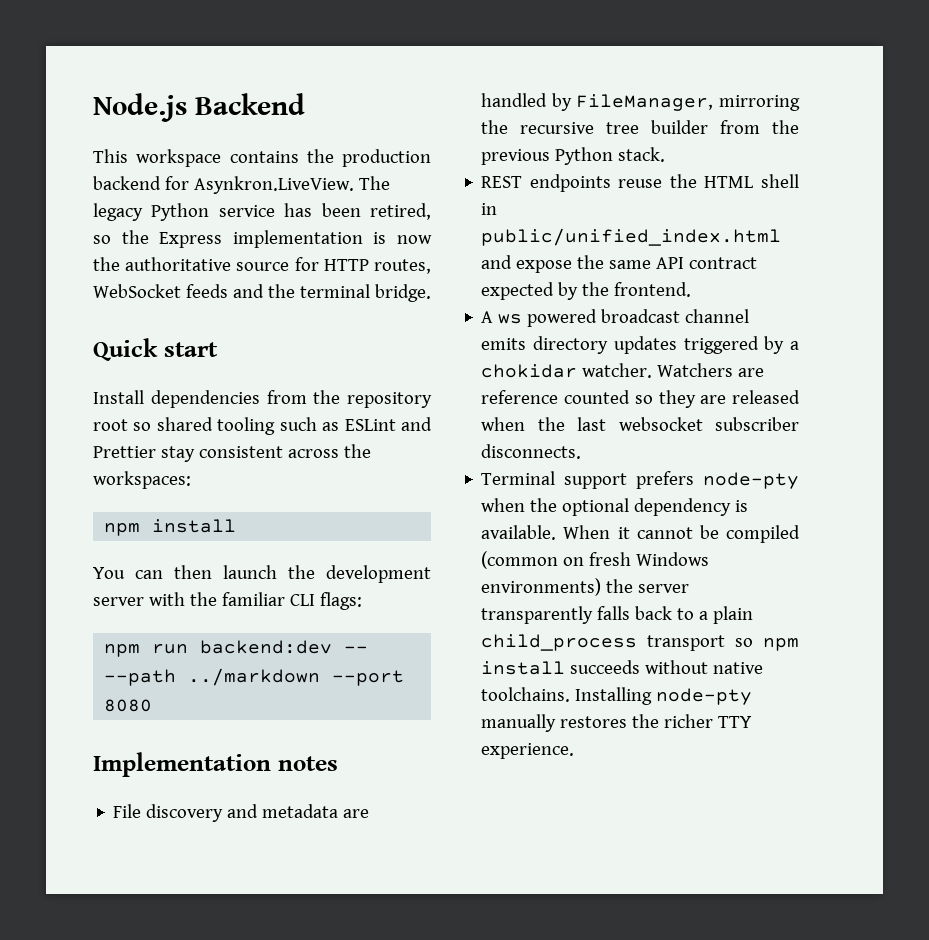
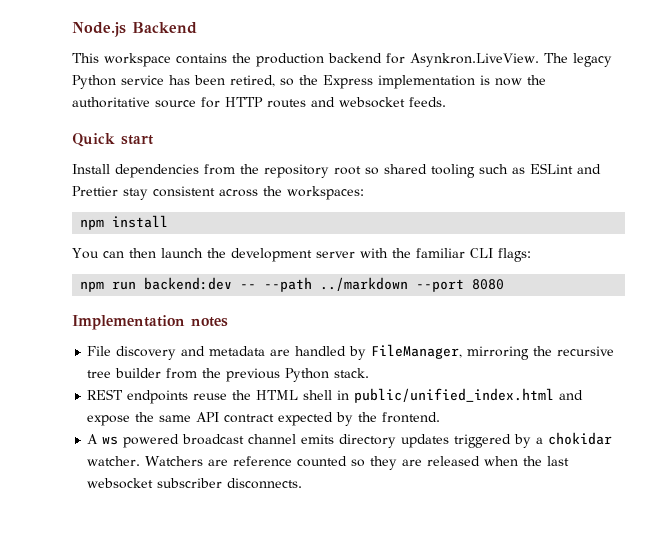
- This workspace contains the production backend for Asynkron.LiveView. The legacy Python service has been retired, so the Express implementation is now the authoritative source for HTTP routes, WebSocket feeds and the terminal bridge.
+ This workspace contains the production backend for Asynkron.LiveView. The legacy Python service has been retired, so the Express implementation is now the authoritative source for HTTP routes and websocket feeds.
- Terminal support prefers node-pty when the optional dependency is available. When it cannot be compiled (common on fresh Windows environments) the server transparently falls back to a plain child_process transport so npm install succeeds without native toolchains. Installing node-pty manually restores the richer TTY experience.

